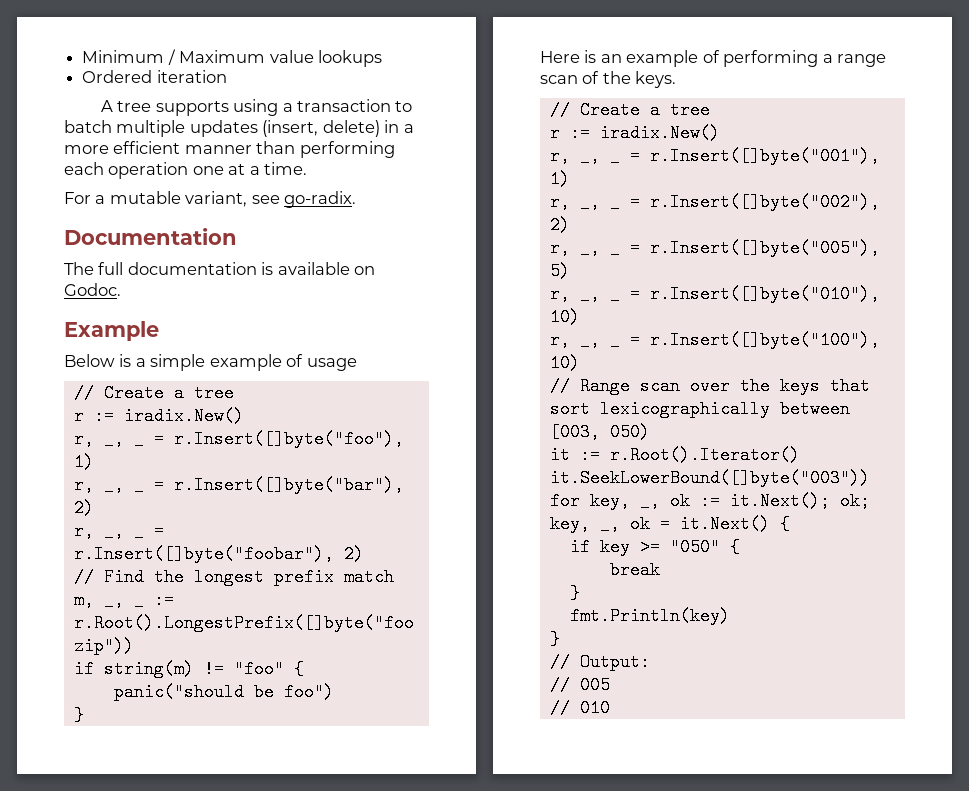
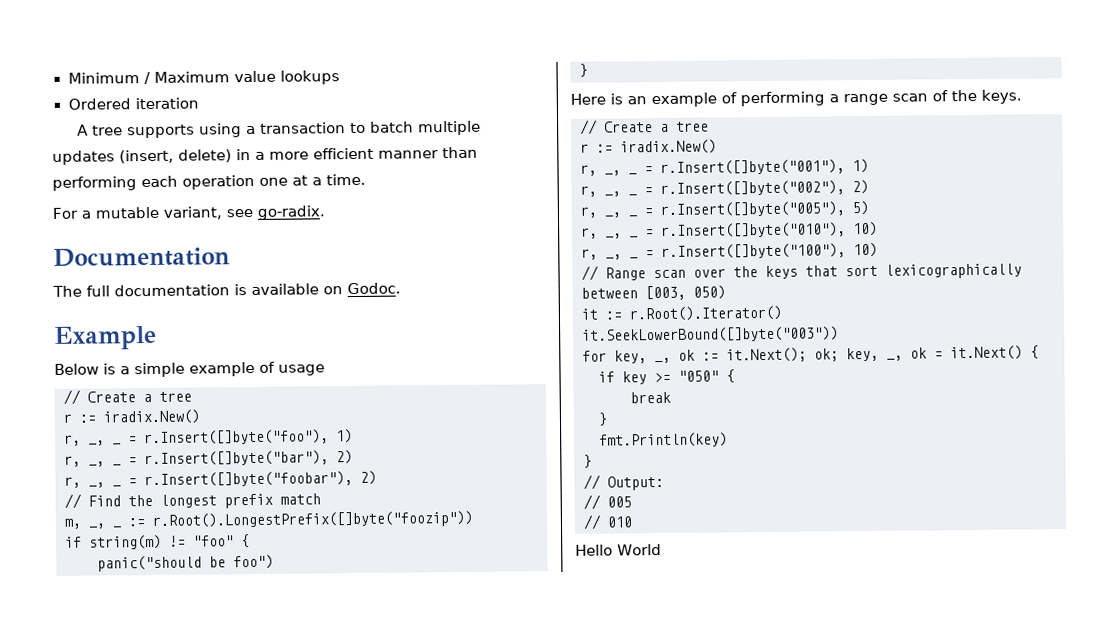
+ Hello World

